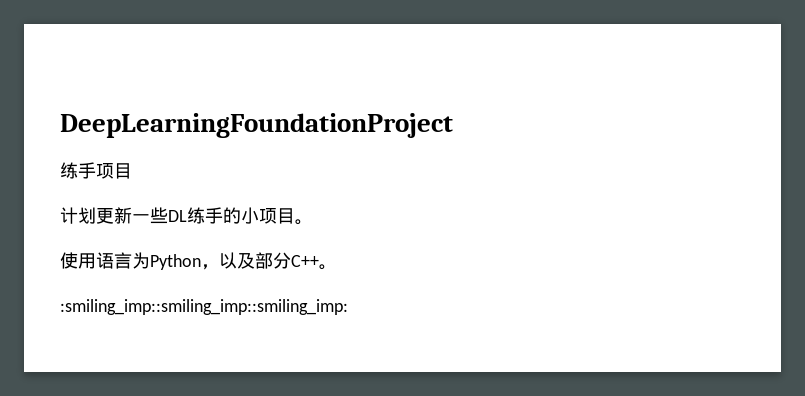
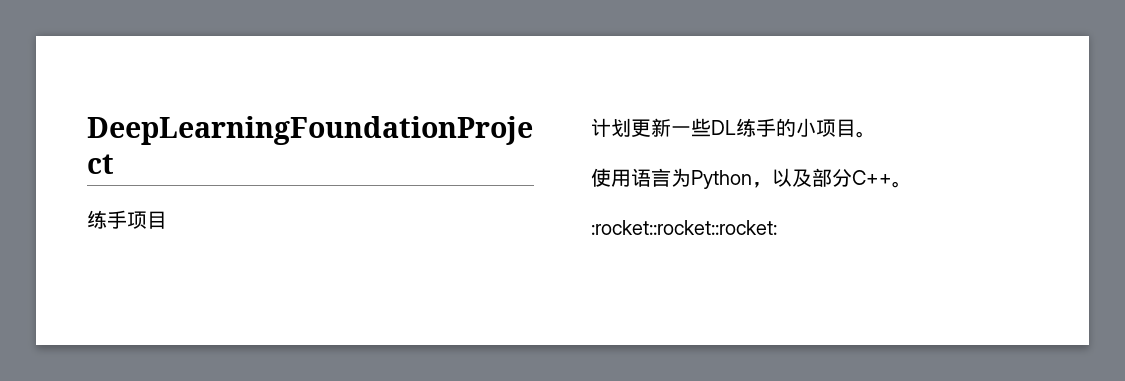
- :smiling_imp::smiling_imp::smiling_imp:
+ :rocket::rocket::rocket:

